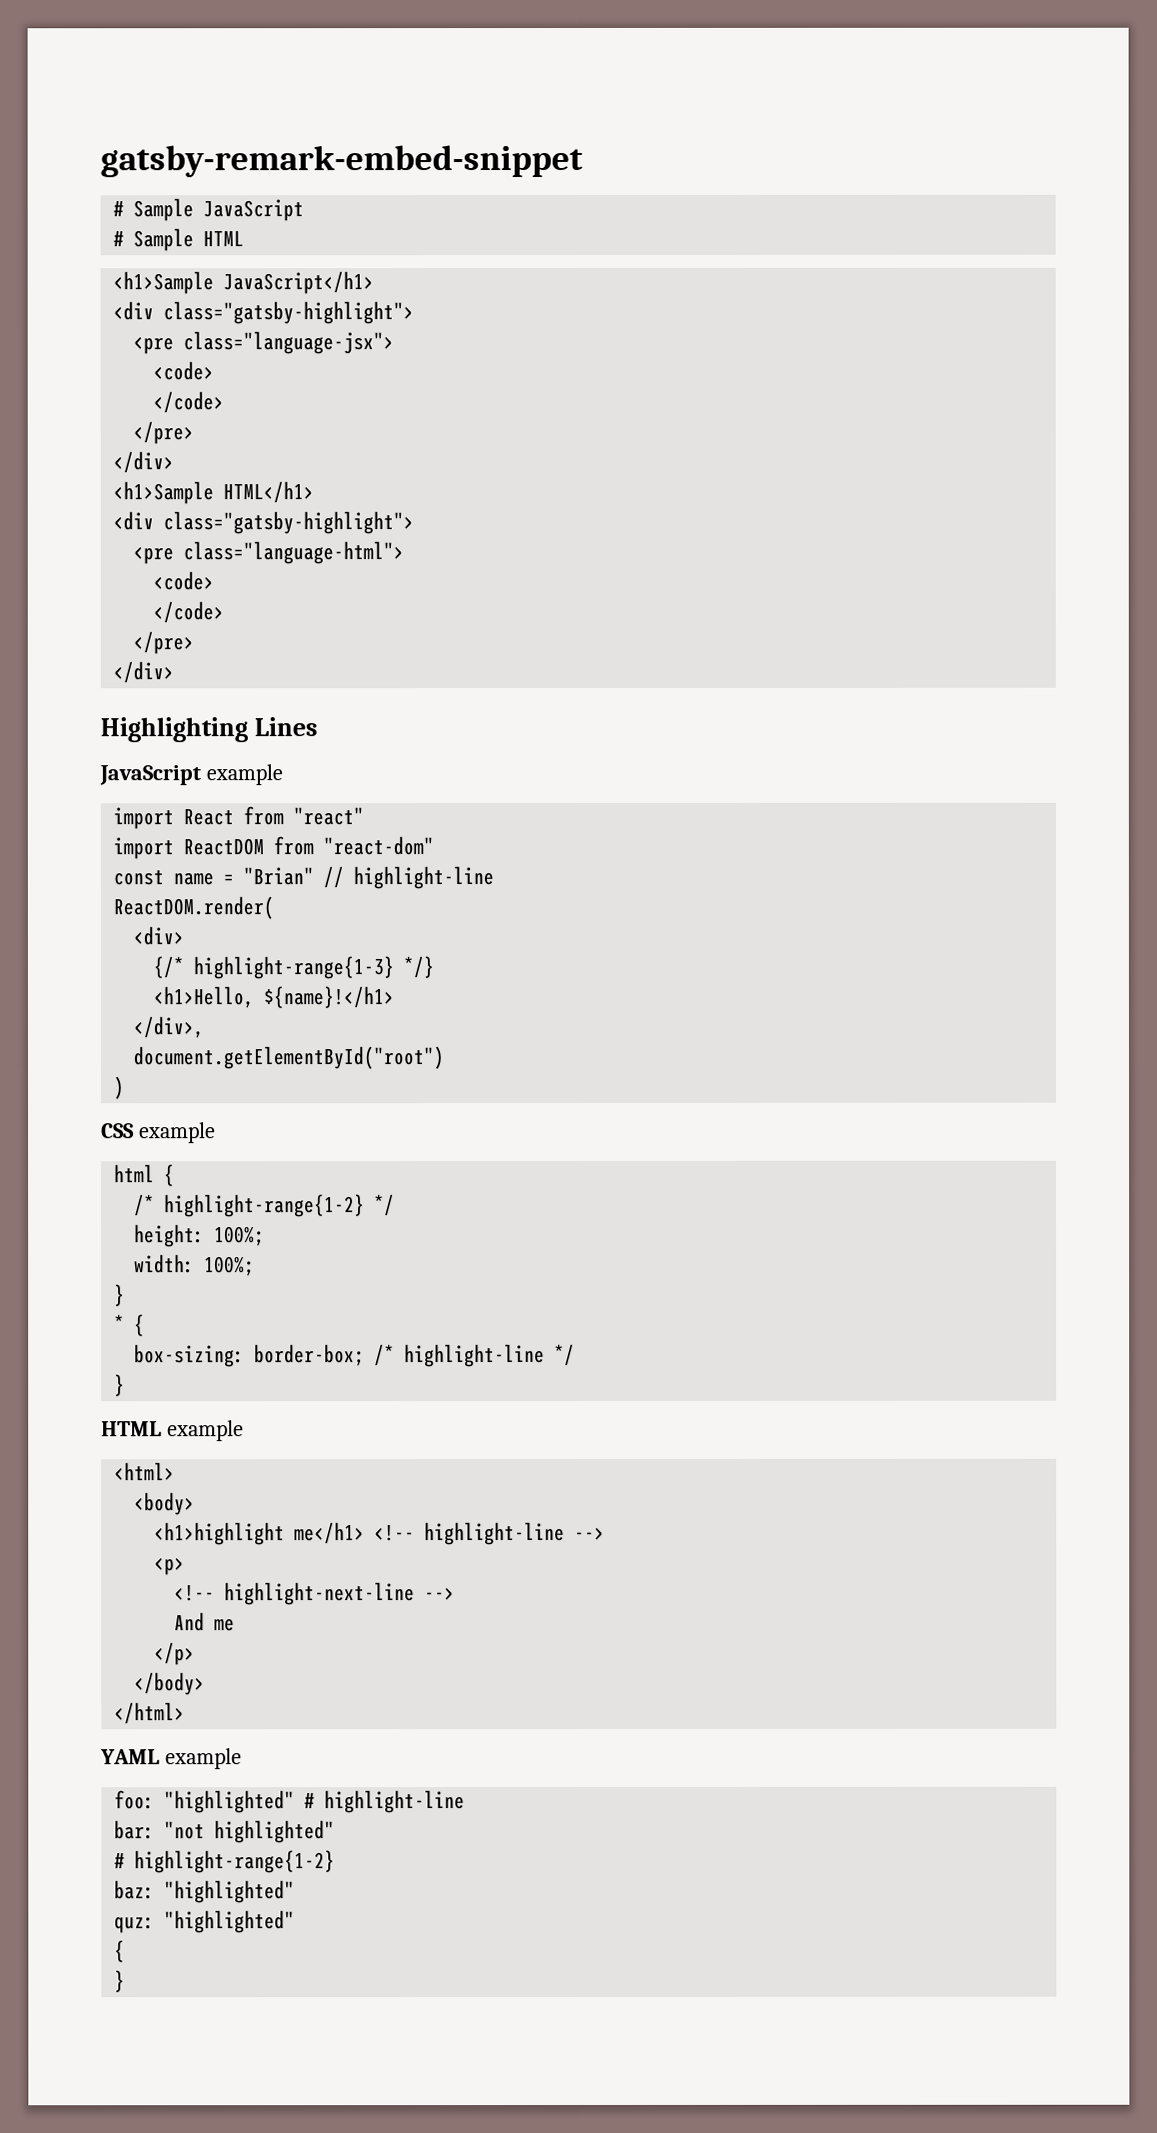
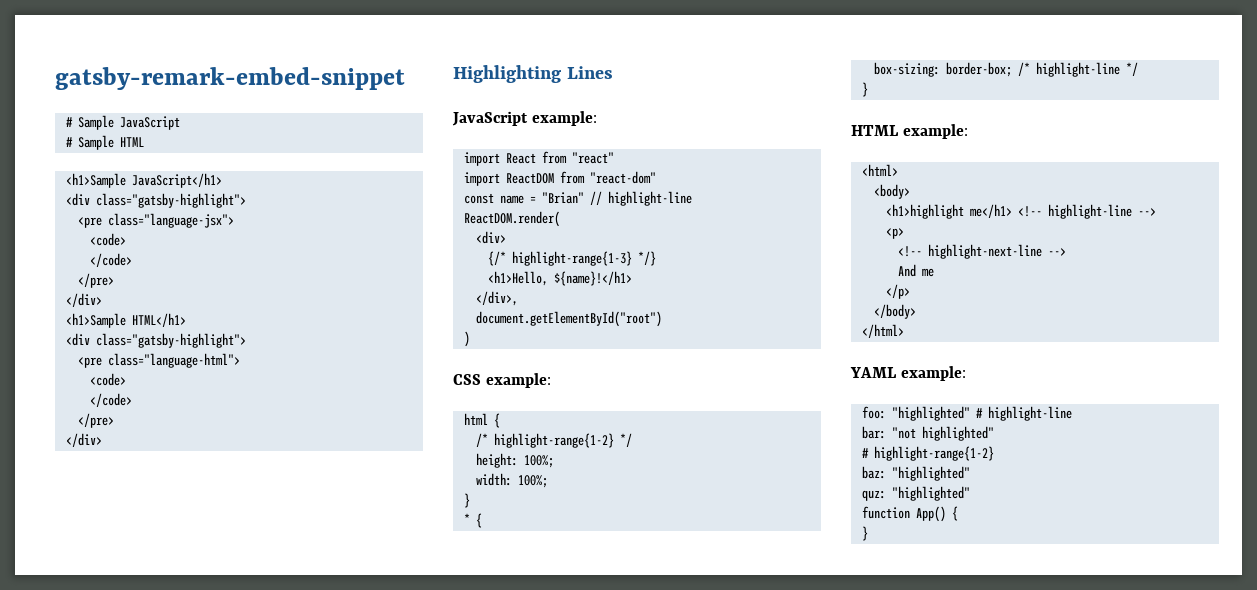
- JavaScript example
+ JavaScript example:
- CSS example
+ CSS example:
- HTML example
+ HTML example:
- YAML example
+ YAML example:
  quz: "highlighted"
- {
+ function App() {

